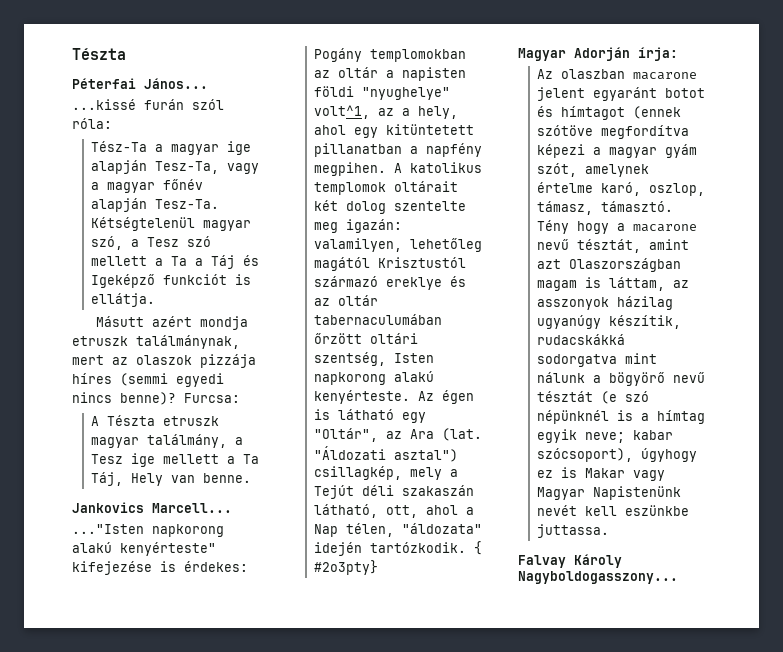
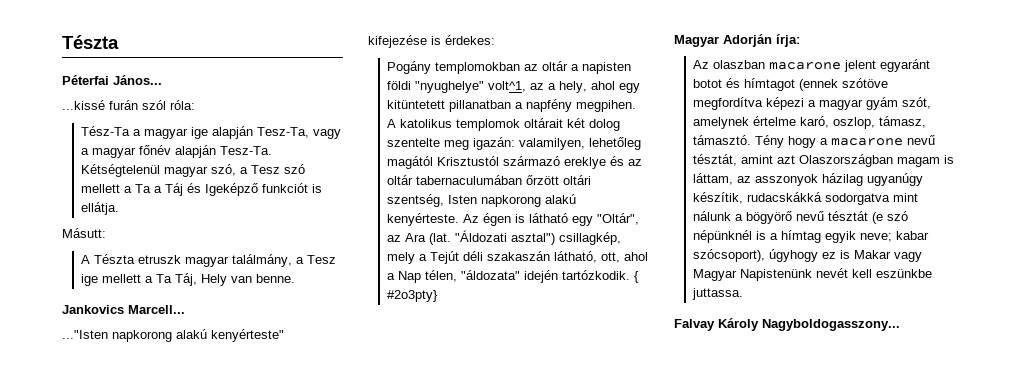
- Másutt azért mondja etruszk találmánynak, mert az olaszok pizzája híres (semmi egyedi nincs benne)? Furcsa:
+ Másutt:

